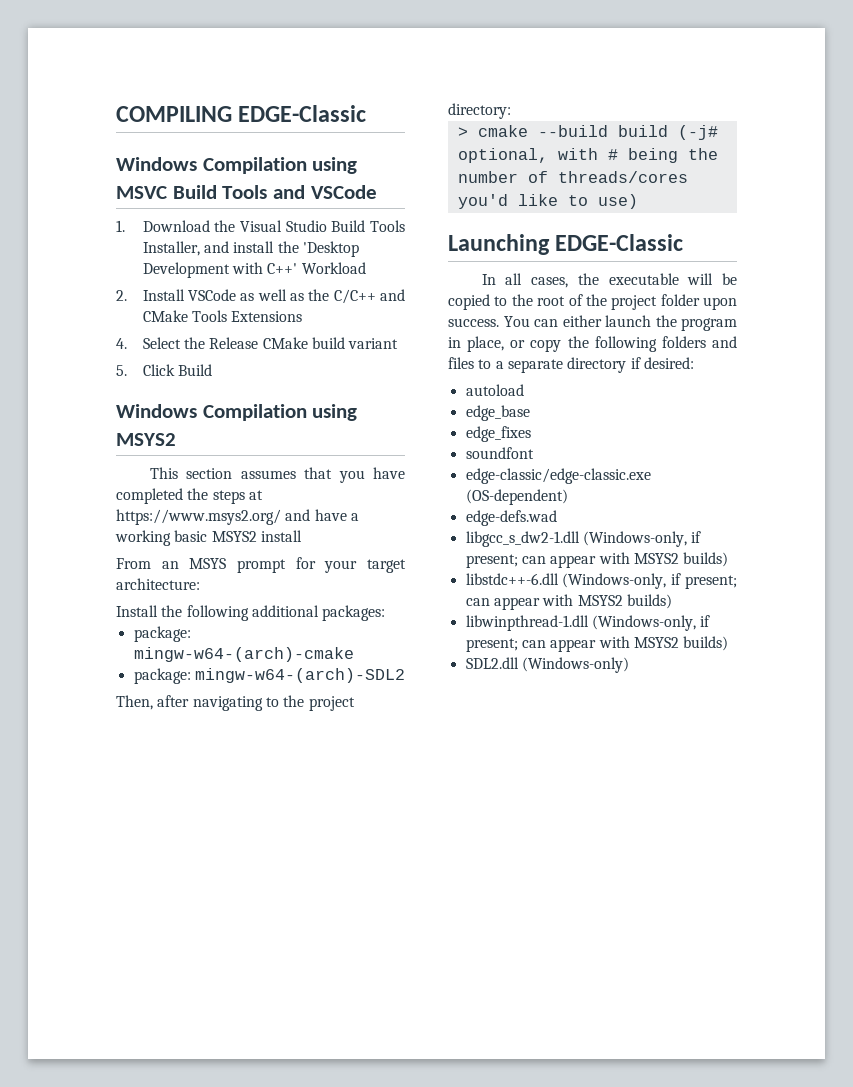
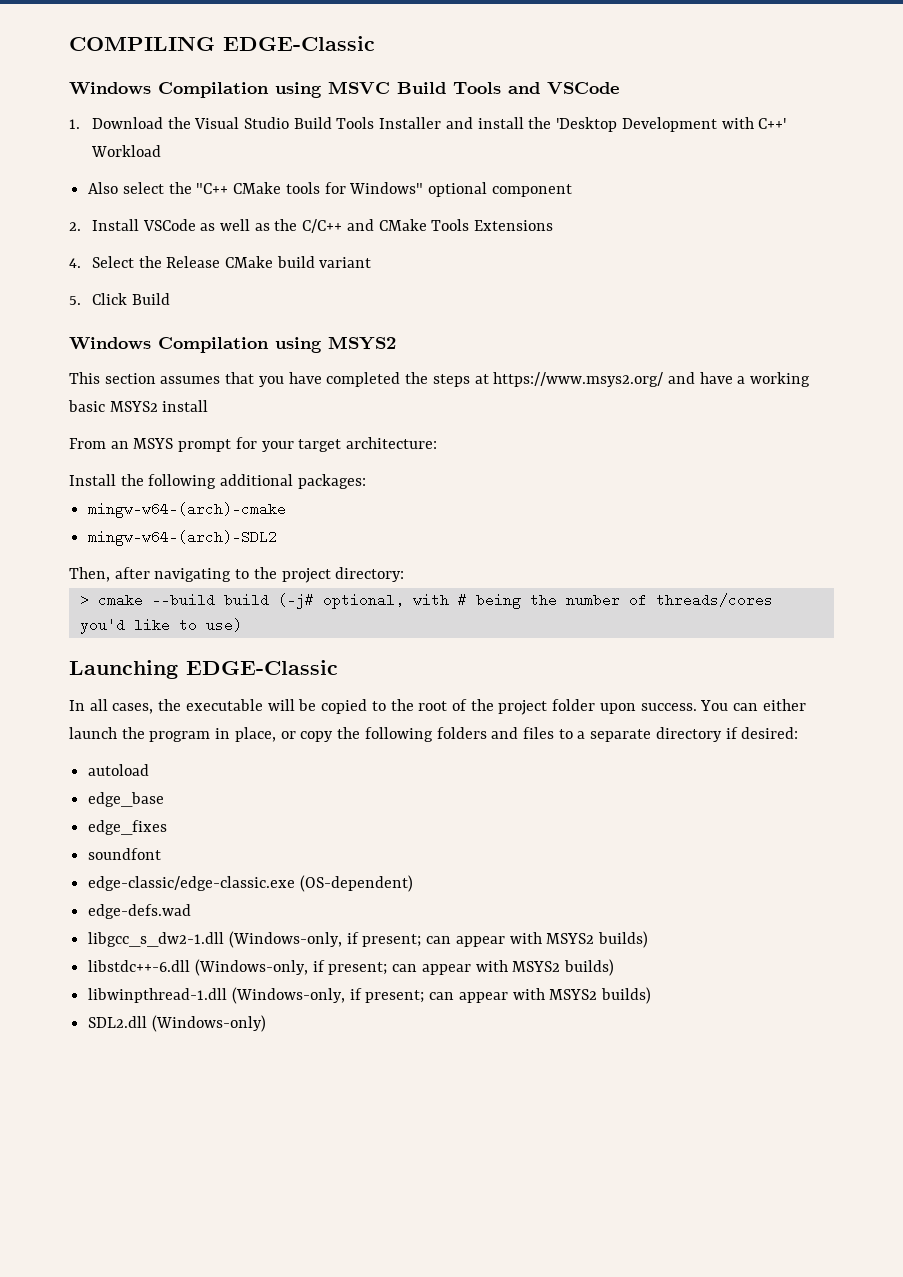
- 1. Download the Visual Studio Build Tools Installer, and install the 'Desktop Development with C++' Workload
+ 1. Download the Visual Studio Build Tools Installer and install the 'Desktop Development with C++' Workload
+ Also select the "C++ CMake tools for Windows" optional component
- package: mingw-w64-(arch)-cmake
+ mingw-w64-(arch)-cmake
- package: mingw-w64-(arch)-SDL2
+ mingw-w64-(arch)-SDL2

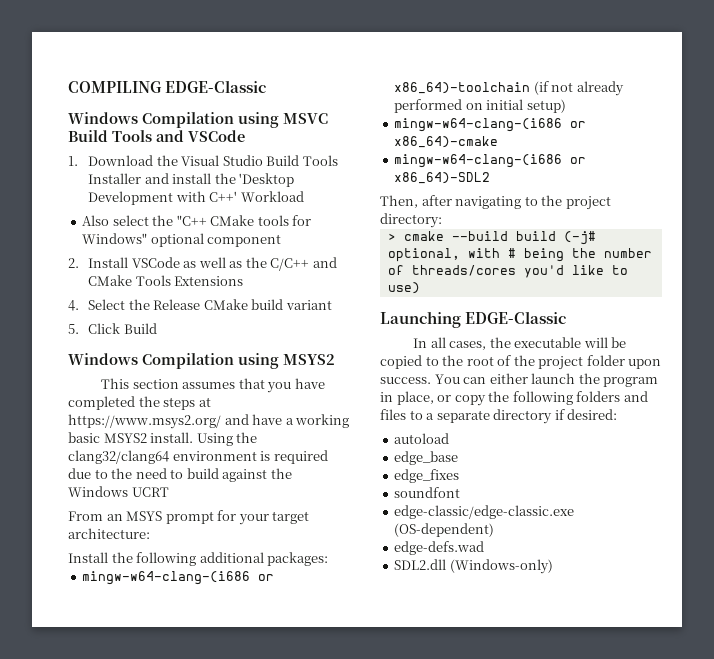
- This section assumes that you have completed the steps at https://www.msys2.org/ and have a working basic MSYS2 install
+ This section assumes that you have completed the steps at https://www.msys2.org/ and have a working basic MSYS2 install. Using the clang32/clang64 environment is required due to the need to build against the Windows UCRT
- mingw-w64-(arch)-cmake
- mingw-w64-(arch)-SDL2
+ mingw-w64-clang-(i686 or x86_64)-toolchain (if not already performed on initial setup)
+ mingw-w64-clang-(i686 or x86_64)-cmake
+ mingw-w64-clang-(i686 or x86_64)-SDL2
- libgcc_s_dw2-1.dll (Windows-only, if present; can appear with MSYS2 builds)
- libstdc++-6.dll (Windows-only, if present; can appear with MSYS2 builds)
- libwinpthread-1.dll (Windows-only, if present; can appear with MSYS2 builds)

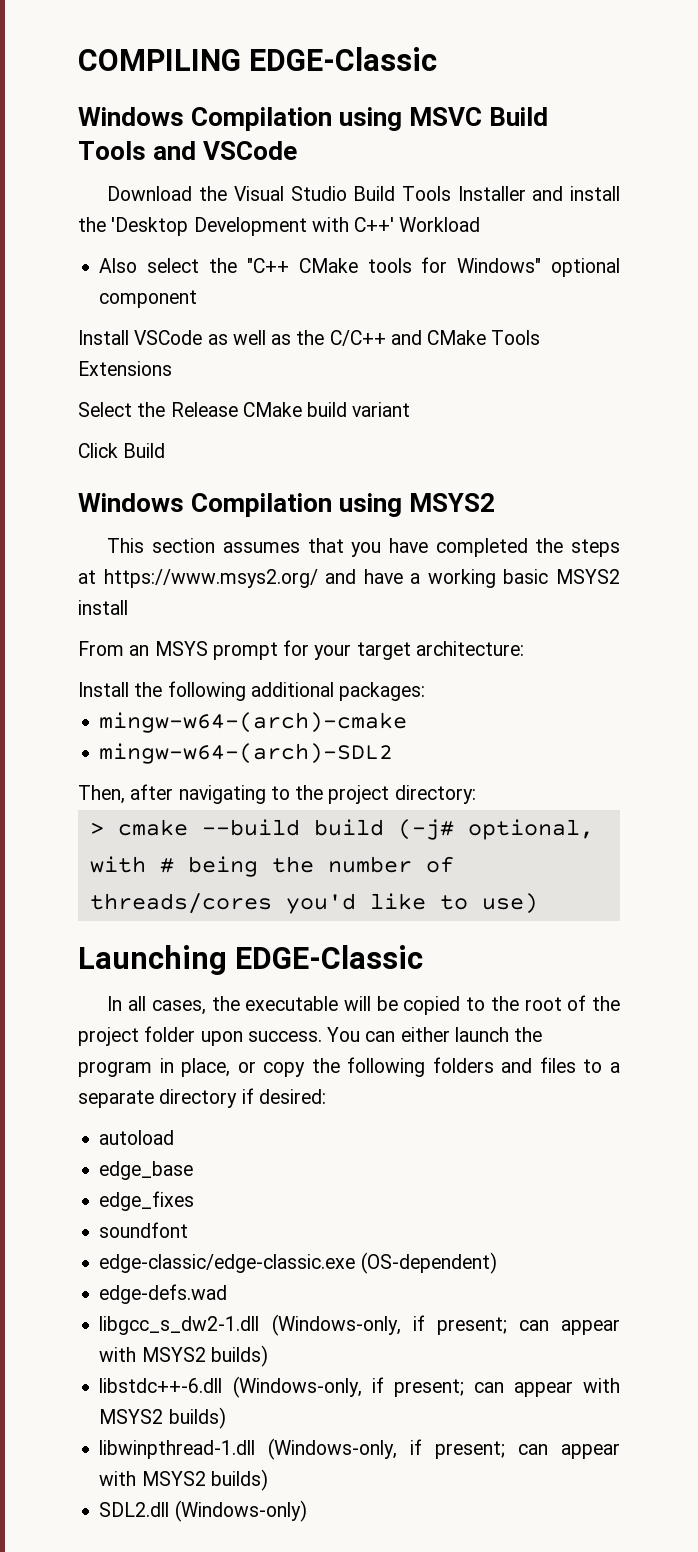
- 1. Download the Visual Studio Build Tools Installer and install the 'Desktop Development with C++' Workload
+ Download the Visual Studio Build Tools Installer and install the 'Desktop Development with C++' Workload
- 2. Install VSCode as well as the C/C++ and CMake Tools Extensions
+ Install VSCode as well as the C/C++ and CMake Tools Extensions
- 4. Select the Release CMake build variant
+ Select the Release CMake build variant
- 5. Click Build
+ Click Build
- This section assumes that you have completed the steps at https://www.msys2.org/ and have a working basic MSYS2 install. Using the clang32/clang64 environment is required due to the need to build against the Windows UCRT
+ This section assumes that you have completed the steps at https://www.msys2.org/ and have a working basic MSYS2 install
- mingw-w64-clang-(i686 or x86_64)-toolchain (if not already performed on initial setup)
- mingw-w64-clang-(i686 or x86_64)-cmake
- mingw-w64-clang-(i686 or x86_64)-SDL2
+ mingw-w64-(arch)-cmake
+ mingw-w64-(arch)-SDL2
+ libgcc_s_dw2-1.dll (Windows-only, if present; can appear with MSYS2 builds)
+ libstdc++-6.dll (Windows-only, if present; can appear with MSYS2 builds)
+ libwinpthread-1.dll (Windows-only, if present; can appear with MSYS2 builds)

